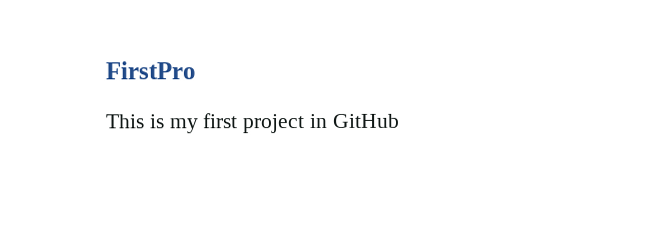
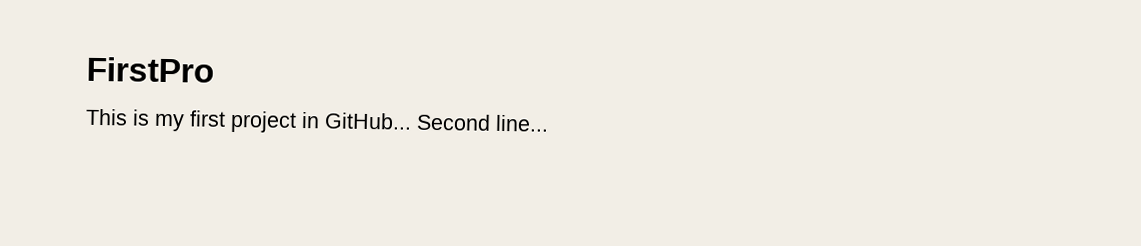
- This is my first project in GitHub
+ This is my first project in GitHub... Second line...

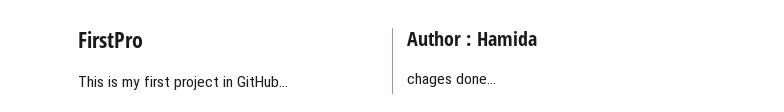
- This is my first project in GitHub... Second line...
+ This is my first project in GitHub...
+ Author : Hamida
+ chages done...

